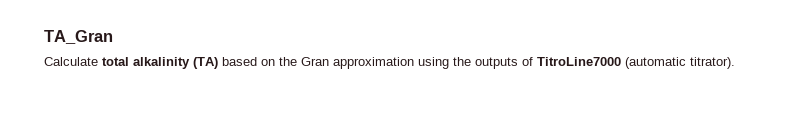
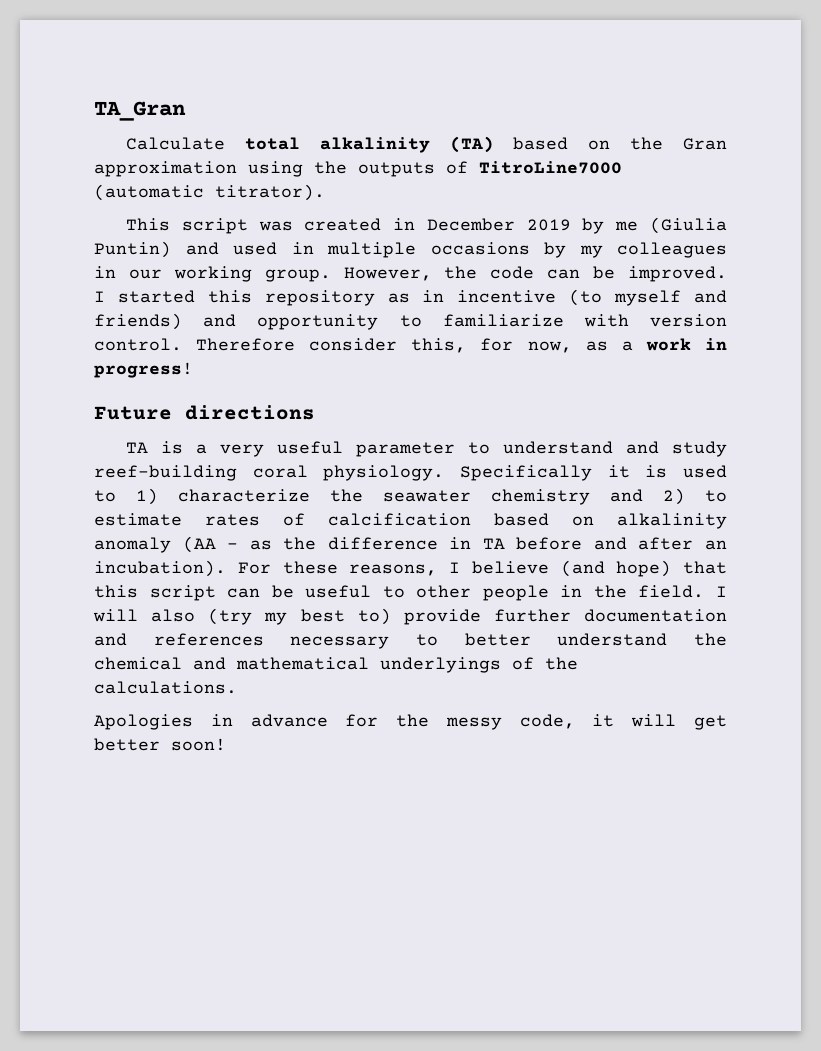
+ This script was created in December 2019 by me (Giulia Puntin) and used in multiple occasions by my colleagues in our working group. However, the code can be improved. I started this repository as in incentive (to myself and friends) and opportunity to familiarize with version control. Therefore consider this, for now, as a work in progress!
+ Future directions
+ TA is a very useful parameter to understand and study reef-building coral physiology. Specifically it is used to 1) characterize the seawater chemistry and 2) to estimate rates of calcification based on alkalinity anomaly (AA - as the difference in TA before and after an incubation). For these reasons, I believe (and hope) that this script can be useful to other people in the field. I will also (try my best to) provide further documentation and references necessary to better understand the chemical and mathematical underlyings of the calculations.
+ Apologies in advance for the messy code, it will get better soon!

